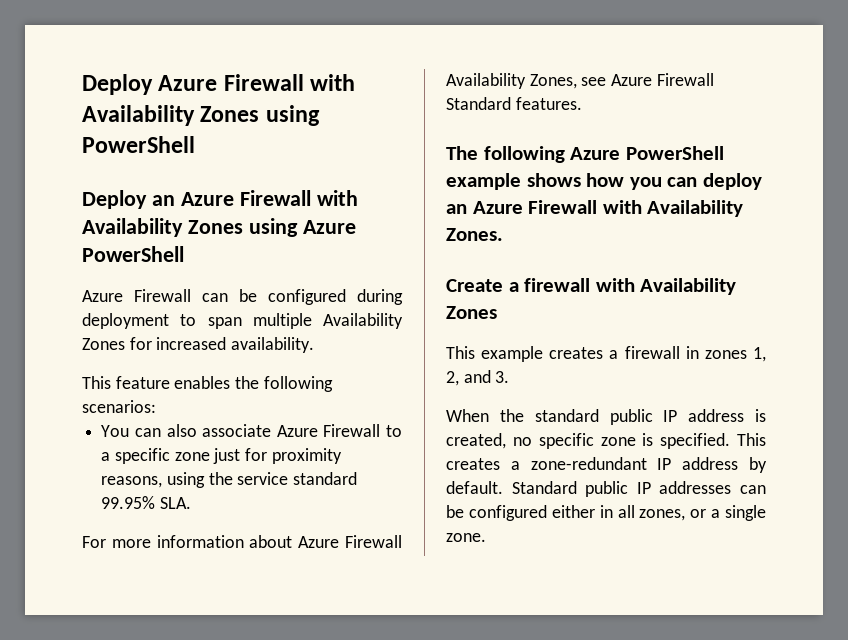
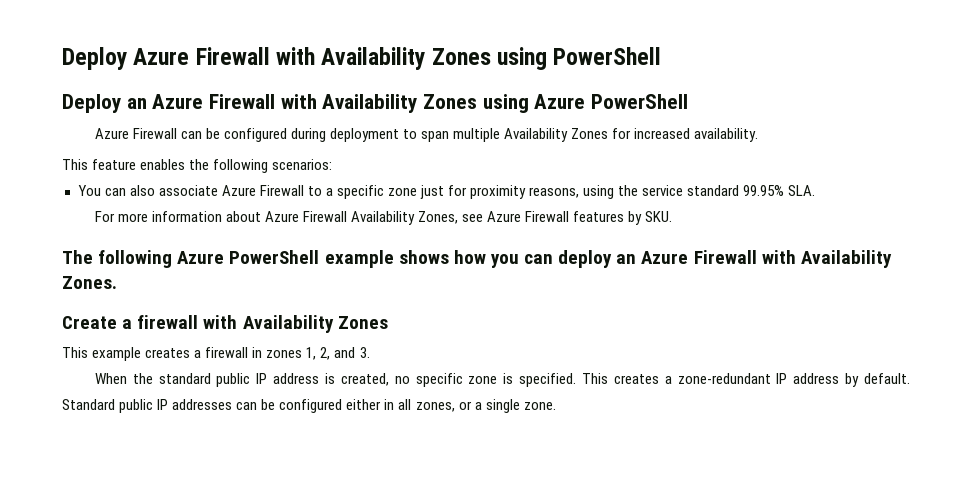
- For more information about Azure Firewall Availability Zones, see Azure Firewall Standard features.
+ For more information about Azure Firewall Availability Zones, see Azure Firewall features by SKU.

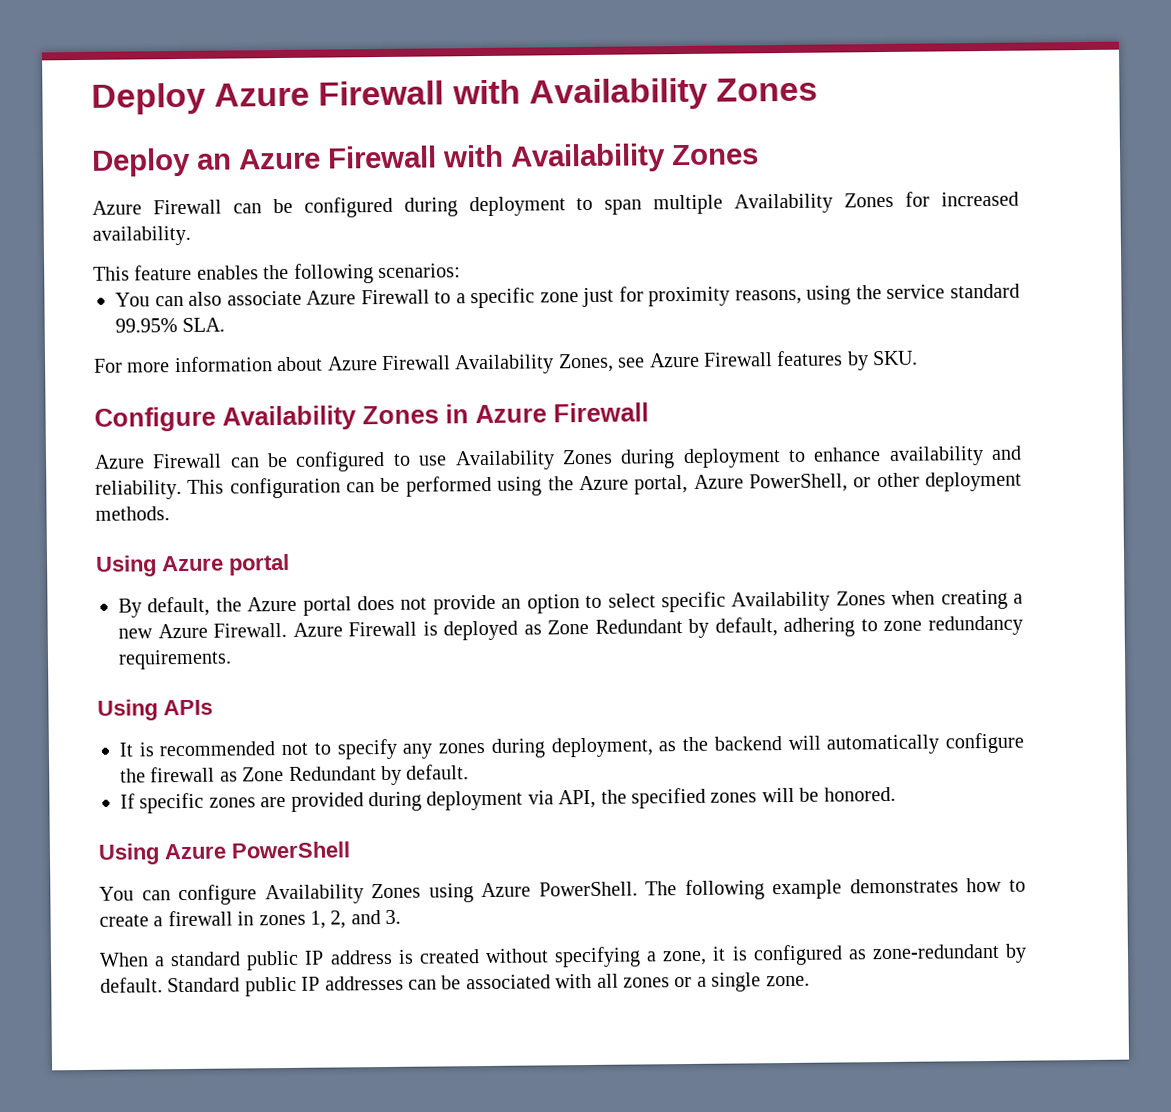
- Deploy Azure Firewall with Availability Zones using PowerShell
+ Deploy Azure Firewall with Availability Zones
- Deploy an Azure Firewall with Availability Zones using Azure PowerShell
+ Deploy an Azure Firewall with Availability Zones
- The following Azure PowerShell example shows how you can deploy an Azure Firewall with Availability Zones.
- Create a firewall with Availability Zones
- This example creates a firewall in zones 1, 2, and 3.
+ Configure Availability Zones in Azure Firewall
+ Azure Firewall can be configured to use Availability Zones during deployment to enhance availability and reliability. This configuration can be performed using the Azure portal, Azure PowerShell, or other deployment methods.
+ Using Azure portal
+ By default, the Azure portal does not provide an option to select specific Availability Zones when creating a new Azure Firewall. Azure Firewall is deployed as Zone Redundant by default, adhering to zone redundancy requirements.
+ Using APIs
+ It is recommended not to specify any zones during deployment, as the backend will automatically configure the firewall as Zone Redundant by default.
+ If specific zones are provided during deployment via API, the specified zones will be honored.
+ Using Azure PowerShell
+ You can configure Availability Zones using Azure PowerShell. The following example demonstrates how to create a firewall in zones 1, 2, and 3.
- When the standard public IP address is created, no specific zone is specified. This creates a zone-redundant IP address by default.
+ When a standard public IP address is created without specifying a zone, it is configured as zone-redundant by default.
- Standard public IP addresses can be configured either in all zones, or a single zone.
+ Standard public IP addresses can be associated with all zones or a single zone.

